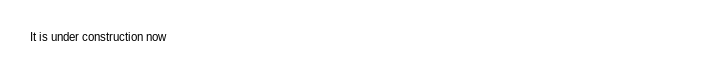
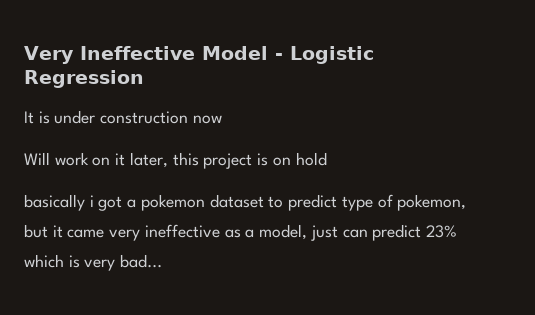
+ Very Ineffective Model - Logistic Regression
+ Will work on it later, this project is on hold
+ basically i got a pokemon dataset to predict type of pokemon, but it came very ineffective as a model, just can predict 23% which is very bad...

